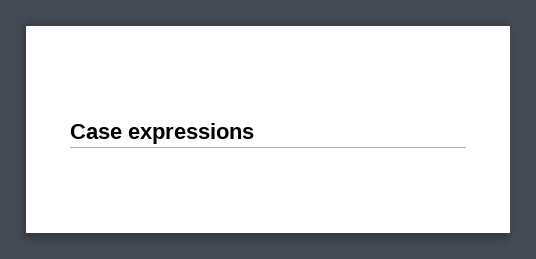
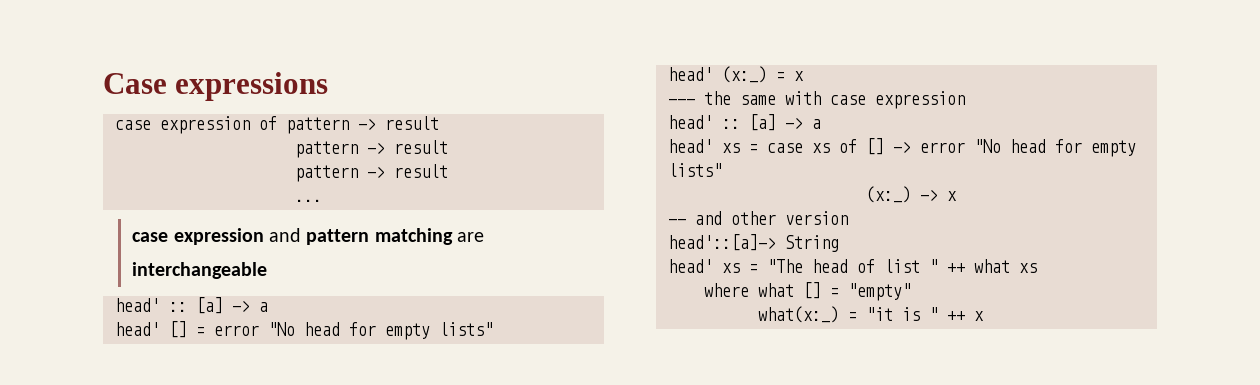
+ case expression of pattern -> result
+ pattern -> result
+ pattern -> result
+ ...
+ case expression and pattern matching are interchangeable
+ head' :: [a] -> a
+ head' [] = error "No head for empty lists"
+ head' (x:_) = x
+ --- the same with case expression
+ head' :: [a] -> a
+ head' xs = case xs of [] -> error "No head for empty lists"
+ (x:_) -> x
+ -- and other version
+ head'::[a]-> String
+ head' xs = "The head of list " ++ what xs
+ where what [] = "empty"
+ what(x:_) = "it is " ++ x

